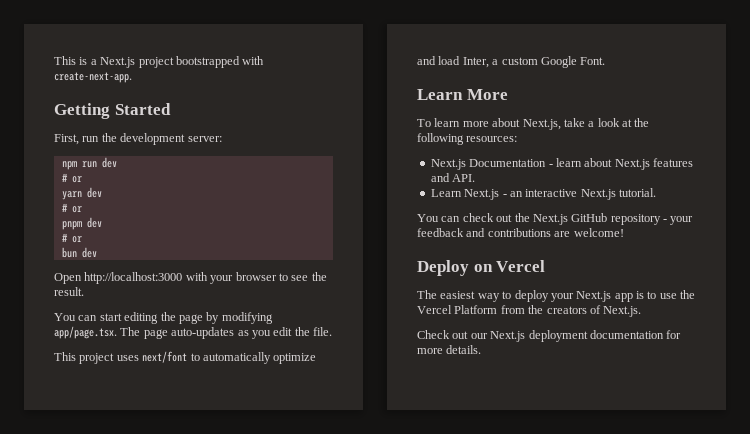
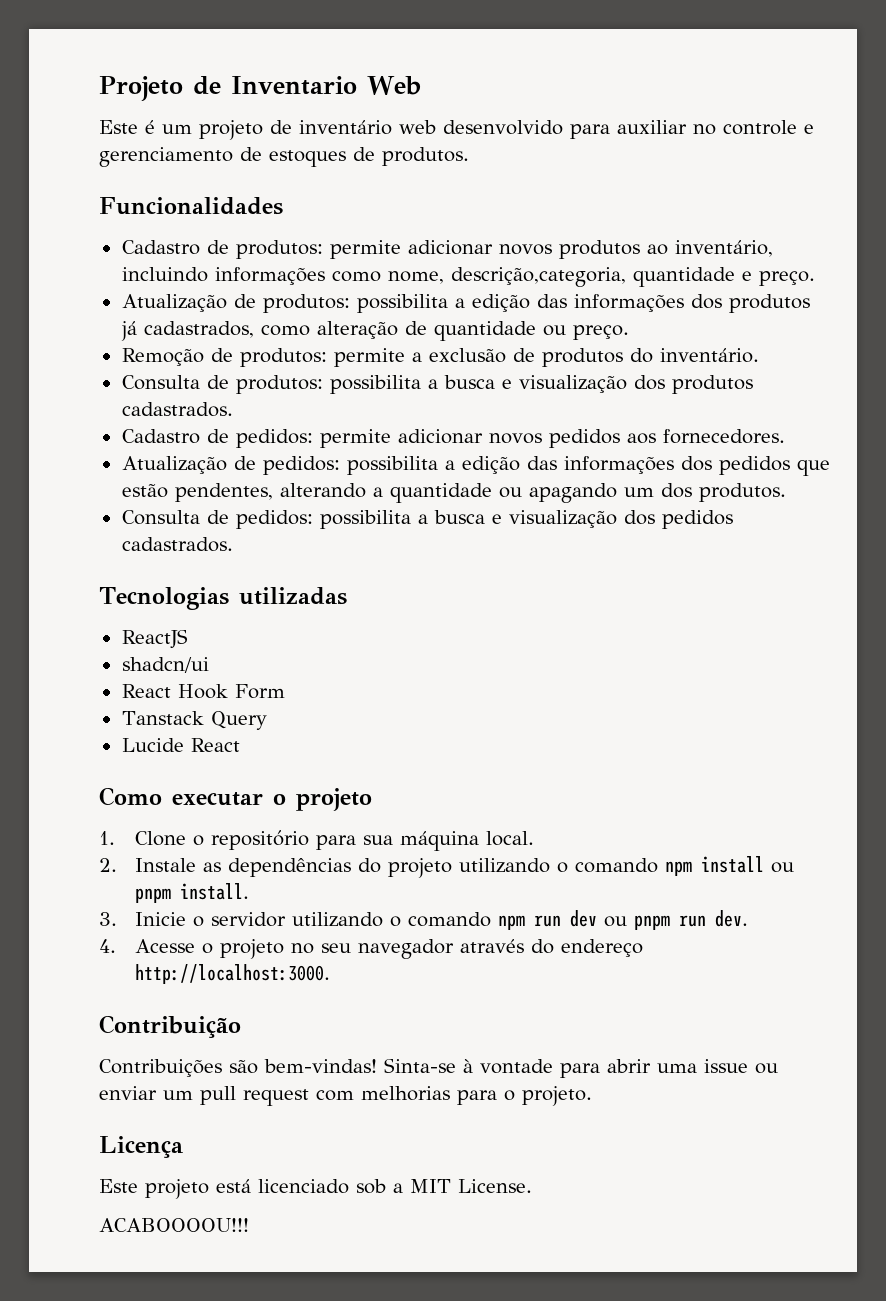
- This is a Next.js project bootstrapped with create-next-app.
- Getting Started
- First, run the development server:
- npm run dev
- # or
- yarn dev
- # or
- pnpm dev
- # or
- bun dev
- Open http://localhost:3000 with your browser to see the result.
- You can start editing the page by modifying app/page.tsx. The page auto-updates as you edit the file.
- This project uses next/font to automatically optimize and load Inter, a custom Google Font.
- Learn More
- To learn more about Next.js, take a look at the following resources:
- Next.js Documentation - learn about Next.js features and API.
- Learn Next.js - an interactive Next.js tutorial.
- You can check out the Next.js GitHub repository - your feedback and contributions are welcome!
- Deploy on Vercel
- The easiest way to deploy your Next.js app is to use the Vercel Platform from the creators of Next.js.
- Check out our Next.js deployment documentation for more details.
+ Projeto de Inventario Web
+ Este é um projeto de inventário web desenvolvido para auxiliar no controle e gerenciamento de estoques de produtos.
+ Funcionalidades
+ Cadastro de produtos: permite adicionar novos produtos ao inventário, incluindo informações como nome, descrição,categoria, quantidade e preço.
+ Atualização de produtos: possibilita a edição das informações dos produtos já cadastrados, como alteração de quantidade ou preço.
+ Remoção de produtos: permite a exclusão de produtos do inventário.
+ Consulta de produtos: possibilita a busca e visualização dos produtos cadastrados.
+ Cadastro de pedidos: permite adicionar novos pedidos aos fornecedores.
+ Atualização de pedidos: possibilita a edição das informações dos pedidos que estão pendentes, alterando a quantidade ou apagando um dos produtos.
+ Consulta de pedidos: possibilita a busca e visualização dos pedidos cadastrados.
+ Tecnologias utilizadas
+ ReactJS
+ shadcn/ui
+ React Hook Form
+ Tanstack Query
+ Lucide React
+ Como executar o projeto
+ 1. Clone o repositório para sua máquina local.
+ 2. Instale as dependências do projeto utilizando o comando npm install ou pnpm install.
+ 3. Inicie o servidor utilizando o comando npm run dev ou pnpm run dev.
+ 4. Acesse o projeto no seu navegador através do endereço http://localhost:3000.
+ Contribuição
+ Contribuições são bem-vindas! Sinta-se à vontade para abrir uma issue ou enviar um pull request com melhorias para o projeto.
+ Licença
+ Este projeto está licenciado sob a MIT License.
+ ACABOOOOU!!!

